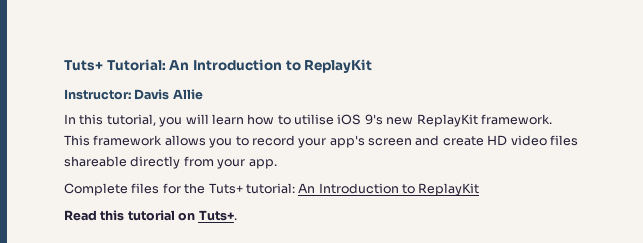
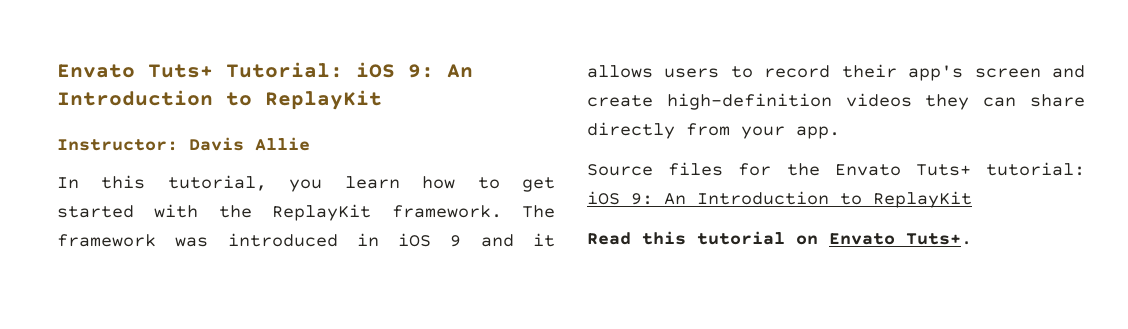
- Tuts+ Tutorial: An Introduction to ReplayKit
+ Envato Tuts+ Tutorial: iOS 9: An Introduction to ReplayKit
- In this tutorial, you will learn how to utilise iOS 9's new ReplayKit framework. This framework allows you to record your app's screen and create HD video files shareable directly from your app.
+ In this tutorial, you learn how to get started with the ReplayKit framework. The framework was introduced in iOS 9 and it allows users to record their app's screen and create high-definition videos they can share directly from your app.
- Complete files for the Tuts+ tutorial: An Introduction to ReplayKit
+ Source files for the Envato Tuts+ tutorial: iOS 9: An Introduction to ReplayKit
- Read this tutorial on Tuts+.
+ Read this tutorial on Envato Tuts+.

